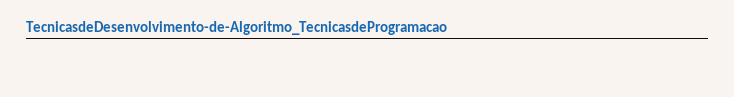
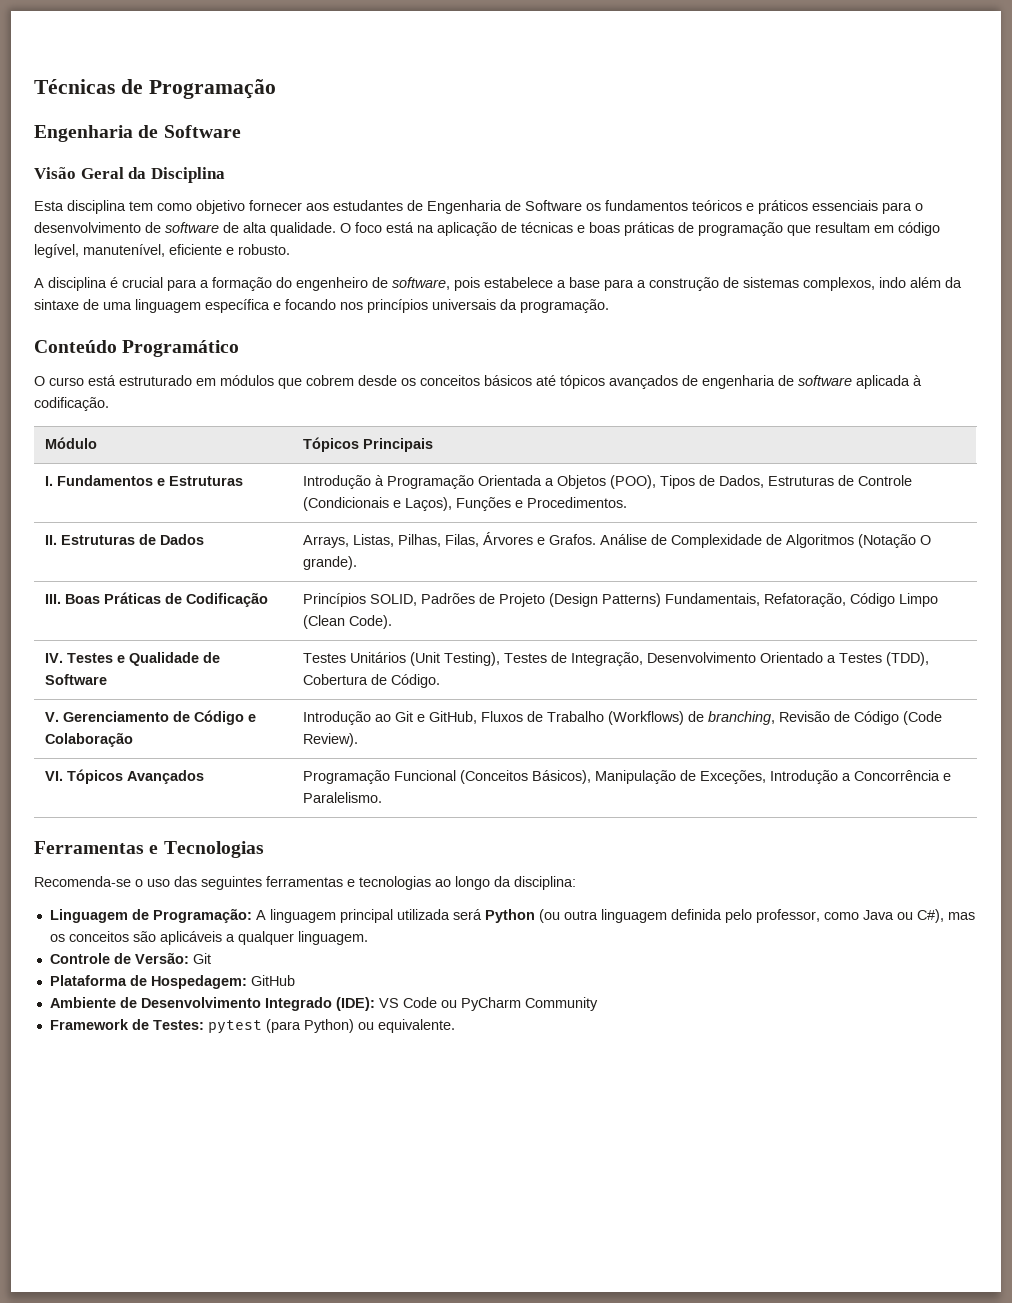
- TecnicasdeDesenvolvimento-de-Algoritmo_TecnicasdeProgramacao
+ Técnicas de Programação
+ Engenharia de Software
+ Visão Geral da Disciplina
+ Esta disciplina tem como objetivo fornecer aos estudantes de Engenharia de Software os fundamentos teóricos e práticos essenciais para o desenvolvimento de software de alta qualidade. O foco está na aplicação de técnicas e boas práticas de programação que resultam em código legível, manutenível, eficiente e robusto.
+ A disciplina é crucial para a formação do engenheiro de software, pois estabelece a base para a construção de sistemas complexos, indo além da sintaxe de uma linguagem específica e focando nos princípios universais da programação.
+ Conteúdo Programático
+ O curso está estruturado em módulos que cobrem desde os conceitos básicos até tópicos avançados de engenharia de software aplicada à codificação.
+ Módulo | Tópicos Principais
+ I. Fundamentos e Estruturas | Introdução à Programação Orientada a Objetos (POO), Tipos de Dados, Estruturas de Controle (Condicionais e Laços), Funções e Procedimentos.
+ II. Estruturas de Dados | Arrays, Listas, Pilhas, Filas, Árvores e Grafos. Análise de Complexidade de Algoritmos (Notação O grande).
+ III. Boas Práticas de Codificação | Princípios SOLID, Padrões de Projeto (Design Patterns) Fundamentais, Refatoração, Código Limpo (Clean Code).
+ IV. Testes e Qualidade de Software | Testes Unitários (Unit Testing), Testes de Integração, Desenvolvimento Orientado a Testes (TDD), Cobertura de Código.
+ V. Gerenciamento de Código e Colaboração | Introdução ao Git e GitHub, Fluxos de Trabalho (Workflows) de branching, Revisão de Código (Code Review).
+ VI. Tópicos Avançados | Programação Funcional (Conceitos Básicos), Manipulação de Exceções, Introdução a Concorrência e Paralelismo.
+ Ferramentas e Tecnologias
+ Recomenda-se o uso das seguintes ferramentas e tecnologias ao longo da disciplina:
+ Linguagem de Programação: A linguagem principal utilizada será Python (ou outra linguagem definida pelo professor, como Java ou C#), mas os conceitos são aplicáveis a qualquer linguagem.
+ Controle de Versão: Git
+ Plataforma de Hospedagem: GitHub
+ Ambiente de Desenvolvimento Integrado (IDE): VS Code ou PyCharm Community
+ Framework de Testes: pytest (para Python) ou equivalente.

